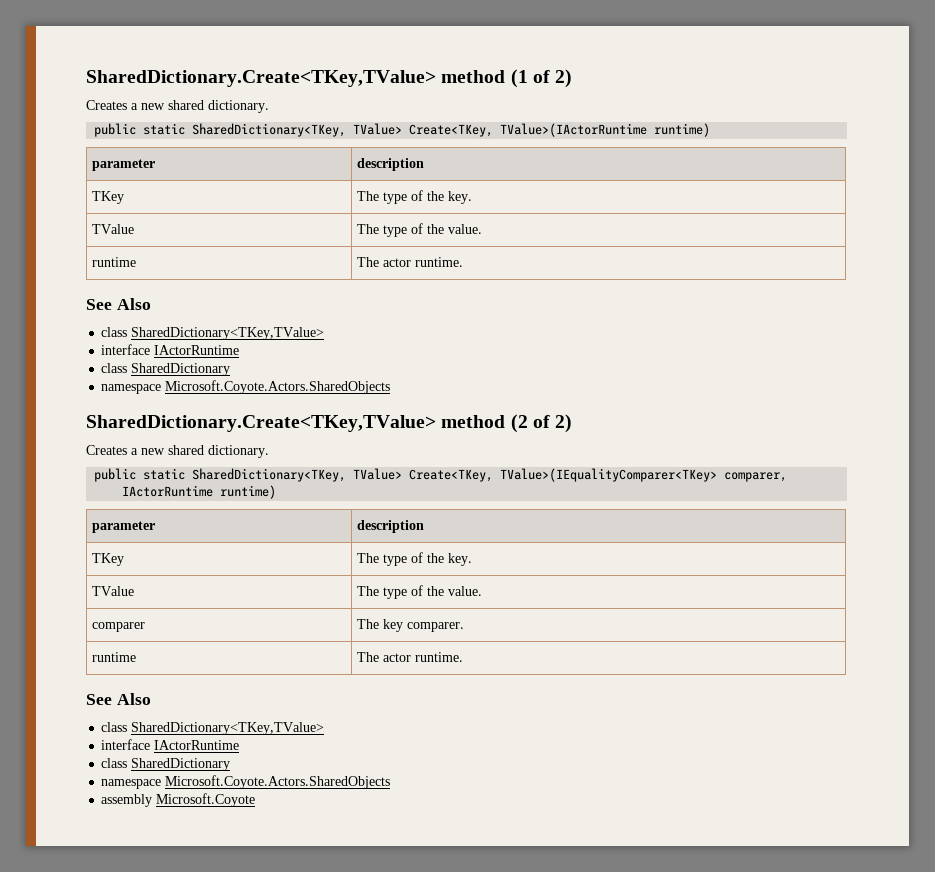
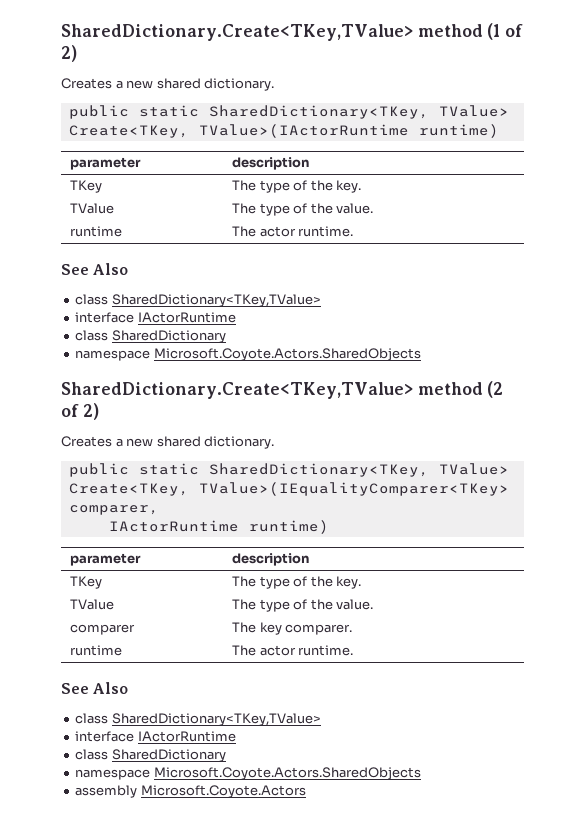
- assembly Microsoft.Coyote
+ assembly Microsoft.Coyote.Actors

